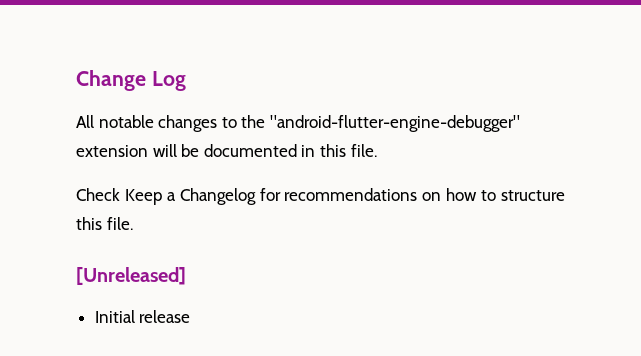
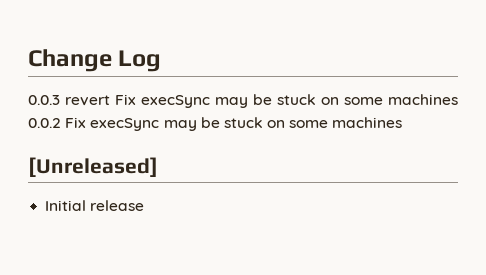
- All notable changes to the "android-flutter-engine-debugger" extension will be documented in this file.
- Check Keep a Changelog for recommendations on how to structure this file.
+ 0.0.3 revert Fix execSync may be stuck on some machines 0.0.2 Fix execSync may be stuck on some machines

